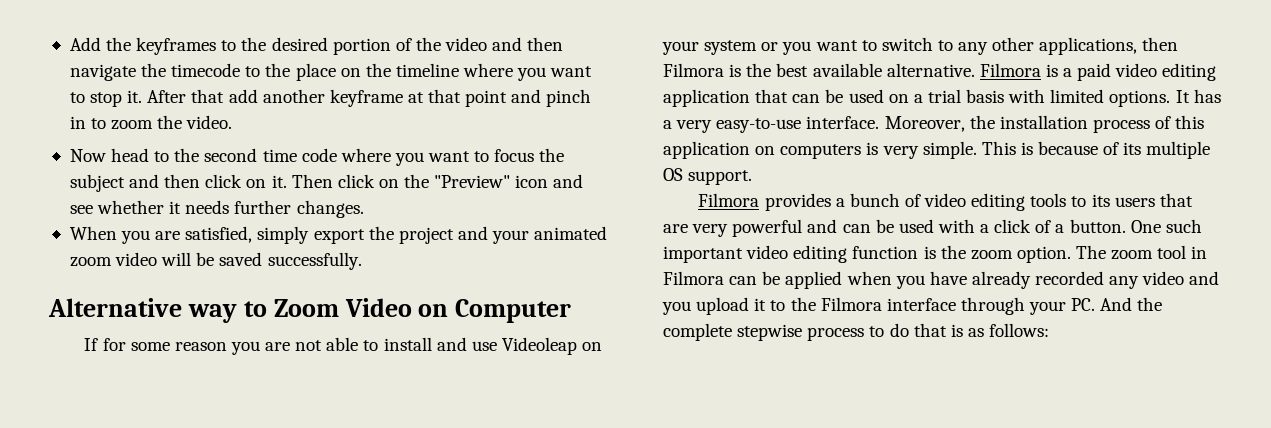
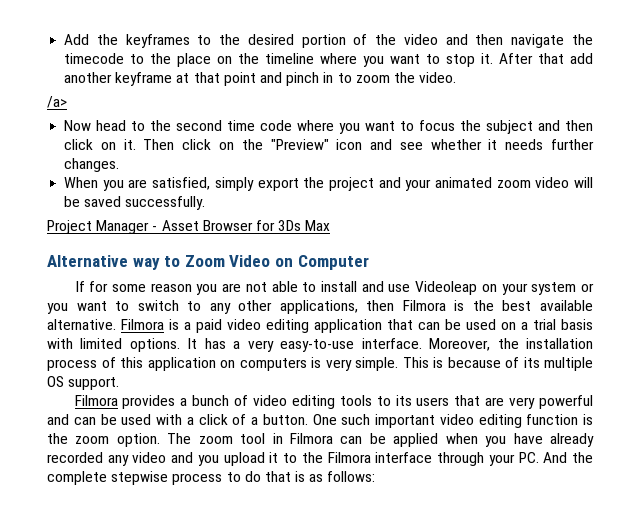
+ /a>
+ Project Manager - Asset Browser for 3Ds Max

